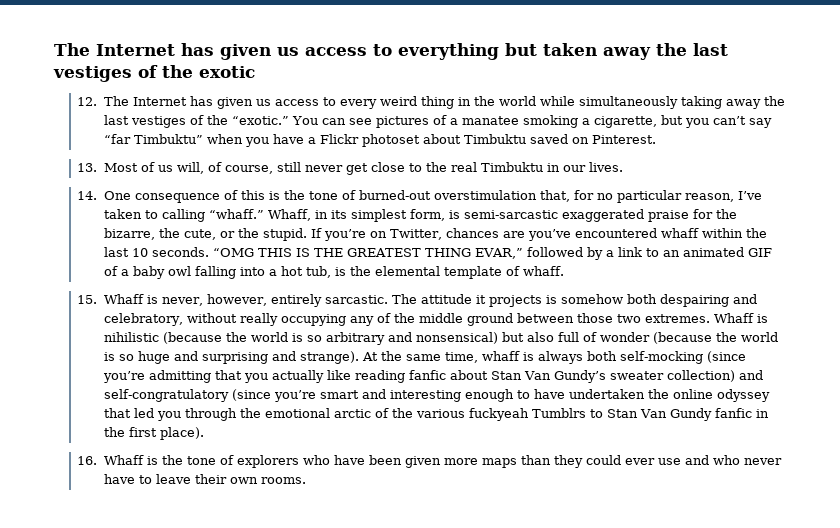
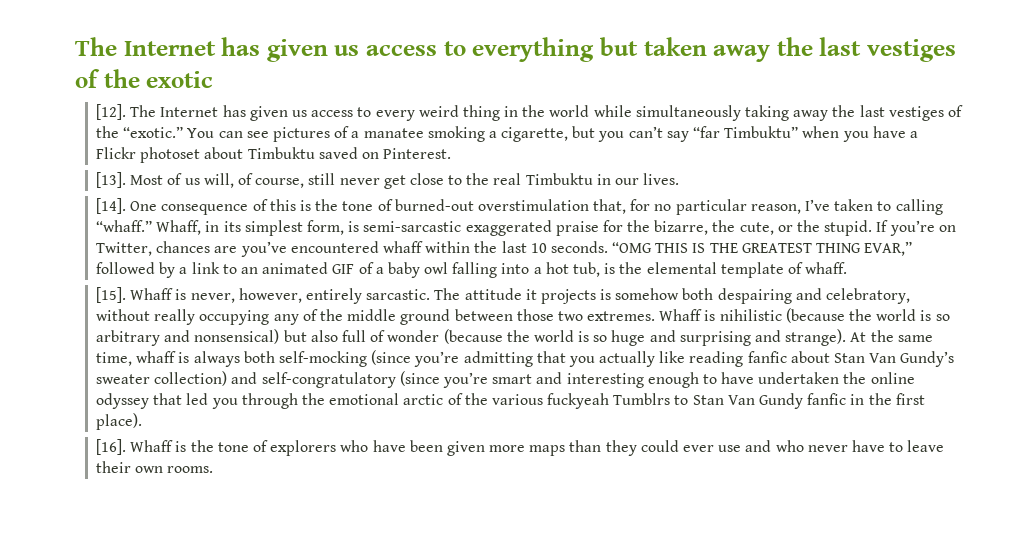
- 12. The Internet has given us access to every weird thing in the world while simultaneously taking away the last vestiges of the “exotic.”
+ [12]. The Internet has given us access to every weird thing in the world while simultaneously taking away the last vestiges of the “exotic.”
- 13. Most of us will, of course, still never get close to the real Timbuktu in our lives.
+ [13]. Most of us will, of course, still never get close to the real Timbuktu in our lives.
- 14. One consequence of this is the tone of burned-out overstimulation that, for no particular reason, I’ve taken to calling “whaff.”
+ [14]. One consequence of this is the tone of burned-out overstimulation that, for no particular reason, I’ve taken to calling “whaff.”
- 15. Whaff is never, however, entirely sarcastic.
+ [15]. Whaff is never, however, entirely sarcastic.
- 16. Whaff is the tone of explorers who have been given more maps than they could ever use and who never have to leave their own rooms.
+ [16]. Whaff is the tone of explorers who have been given more maps than they could ever use and who never have to leave their own rooms.

